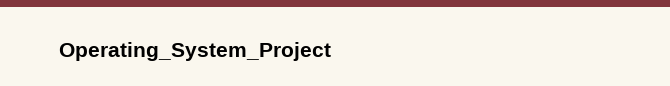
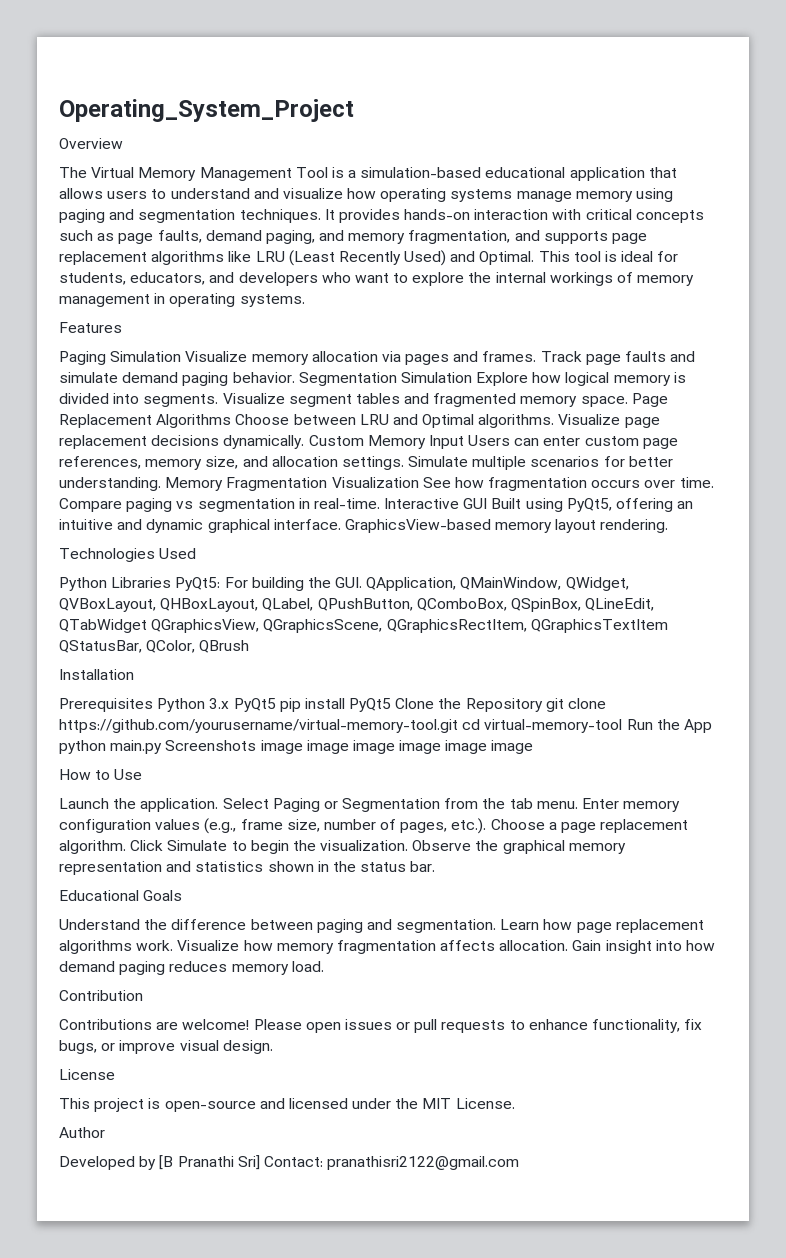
+ Overview
+ The Virtual Memory Management Tool is a simulation-based educational application that allows users to understand and visualize how operating systems manage memory using paging and segmentation techniques. It provides hands-on interaction with critical concepts such as page faults, demand paging, and memory fragmentation, and supports page replacement algorithms like LRU (Least Recently Used) and Optimal. This tool is ideal for students, educators, and developers who want to explore the internal workings of memory management in operating systems.
+ Features
+ Paging Simulation Visualize memory allocation via pages and frames. Track page faults and simulate demand paging behavior. Segmentation Simulation Explore how logical memory is divided into segments. Visualize segment tables and fragmented memory space. Page Replacement Algorithms Choose between LRU and Optimal algorithms. Visualize page replacement decisions dynamically. Custom Memory Input Users can enter custom page references, memory size, and allocation settings. Simulate multiple scenarios for better understanding. Memory Fragmentation Visualization See how fragmentation occurs over time. Compare paging vs segmentation in real-time. Interactive GUI Built using PyQt5, offering an intuitive and dynamic graphical interface. GraphicsView-based memory layout rendering.
+ Technologies Used
+ Python Libraries PyQt5: For building the GUI. QApplication, QMainWindow, QWidget, QVBoxLayout, QHBoxLayout, QLabel, QPushButton, QComboBox, QSpinBox, QLineEdit, QTabWidget QGraphicsView, QGraphicsScene, QGraphicsRectItem, QGraphicsTextItem QStatusBar, QColor, QBrush
+ Installation
+ Prerequisites Python 3.x PyQt5 pip install PyQt5 Clone the Repository git clone https://github.com/yourusername/virtual-memory-tool.git cd virtual-memory-tool Run the App python main.py Screenshots image image image image image image
+ How to Use
+ Launch the application. Select Paging or Segmentation from the tab menu. Enter memory configuration values (e.g., frame size, number of pages, etc.). Choose a page replacement algorithm. Click Simulate to begin the visualization. Observe the graphical memory representation and statistics shown in the status bar.
+ Educational Goals
+ Understand the difference between paging and segmentation. Learn how page replacement algorithms work. Visualize how memory fragmentation affects allocation. Gain insight into how demand paging reduces memory load.
+ Contribution
+ Contributions are welcome! Please open issues or pull requests to enhance functionality, fix bugs, or improve visual design.
+ License
+ This project is open-source and licensed under the MIT License.
+ Author
+ Developed by [B Pranathi Sri] Contact: pranathisri2122@gmail.com

